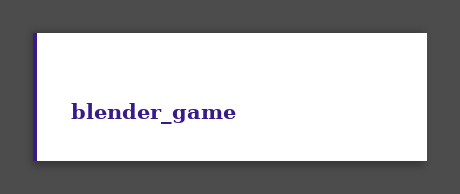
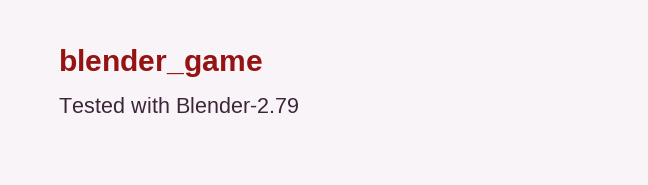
+ Tested with Blender-2.79

